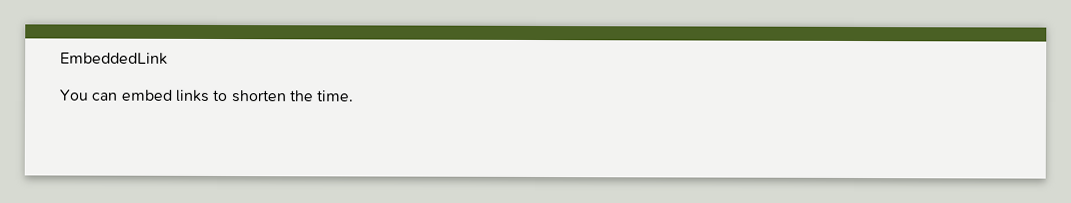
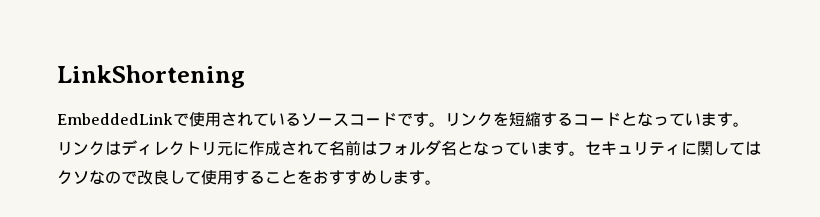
+ LinkShortening
- EmbeddedLink
- You can embed links to shorten the time.
+ EmbeddedLinkで使用されているソースコードです。リンクを短縮するコードとなっています。リンクはディレクトリ元に作成されて名前はフォルダ名となっています。セキュリティに関してはクソなので改良して使用することをおすすめします。

